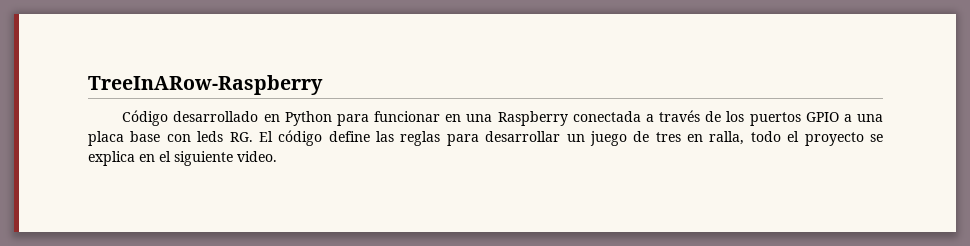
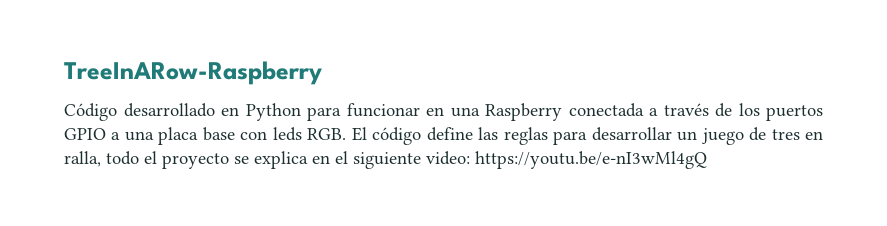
- Código desarrollado en Python para funcionar en una Raspberry conectada a través de los puertos GPIO a una placa base con leds RG. El código define las reglas para desarrollar un juego de tres en ralla, todo el proyecto se explica en el siguiente video.
+ Código desarrollado en Python para funcionar en una Raspberry conectada a través de los puertos GPIO a una placa base con leds RGB. El código define las reglas para desarrollar un juego de tres en ralla, todo el proyecto se explica en el siguiente video: https://youtu.be/e-nI3wMl4gQ

